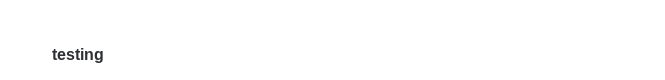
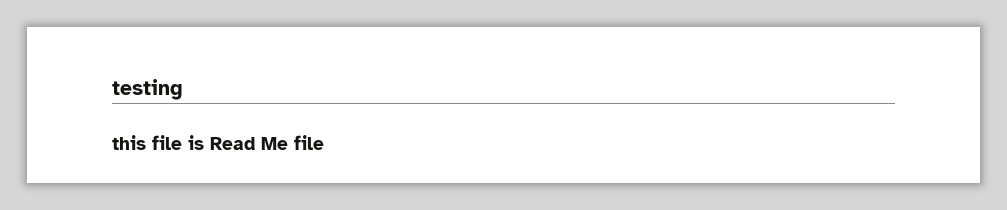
+ this file is Read Me file

